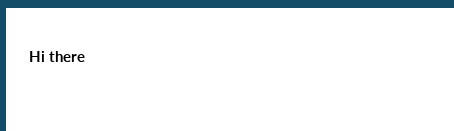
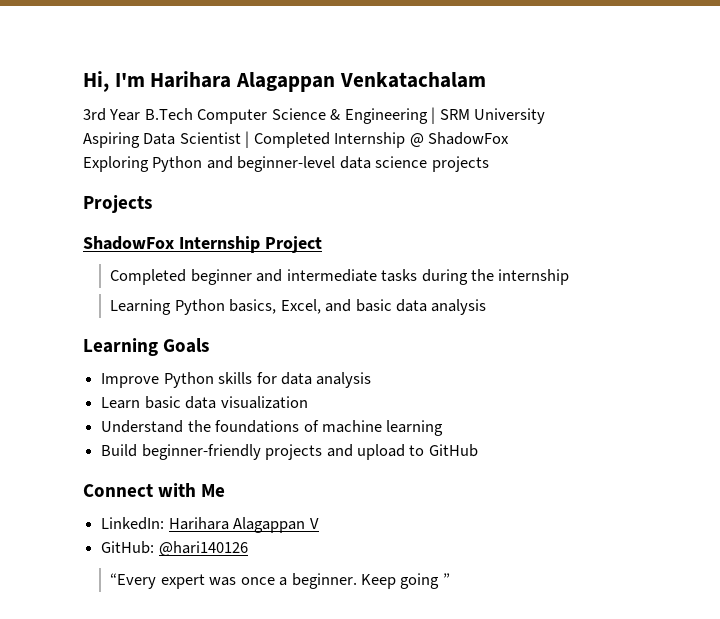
- Hi there
+ Hi, I'm Harihara Alagappan Venkatachalam
+ 3rd Year B.Tech Computer Science & Engineering | SRM University
+ Aspiring Data Scientist | Completed Internship @ ShadowFox
+ Exploring Python and beginner-level data science projects
+ Projects
+ ShadowFox Internship Project
+ Completed beginner and intermediate tasks during the internship
+ Learning Python basics, Excel, and basic data analysis
+ Learning Goals
+ Improve Python skills for data analysis
+ Learn basic data visualization
+ Understand the foundations of machine learning
+ Build beginner-friendly projects and upload to GitHub
+ Connect with Me
+ LinkedIn: Harihara Alagappan V
+ GitHub: @hari140126
+ “Every expert was once a beginner. Keep going ”

